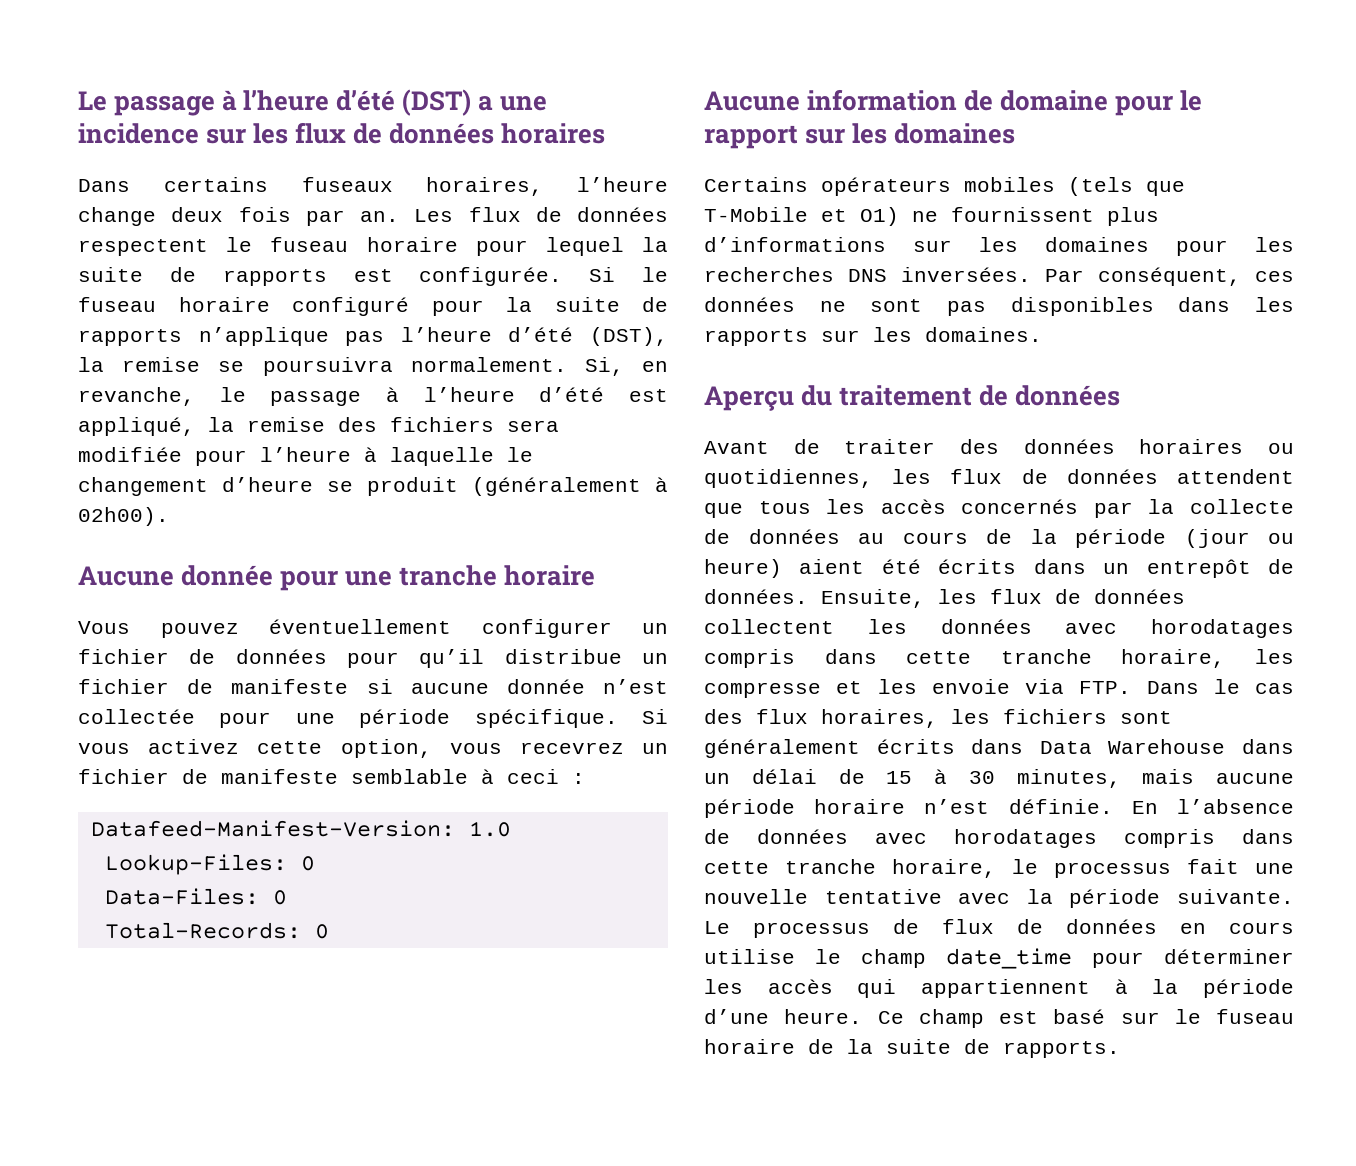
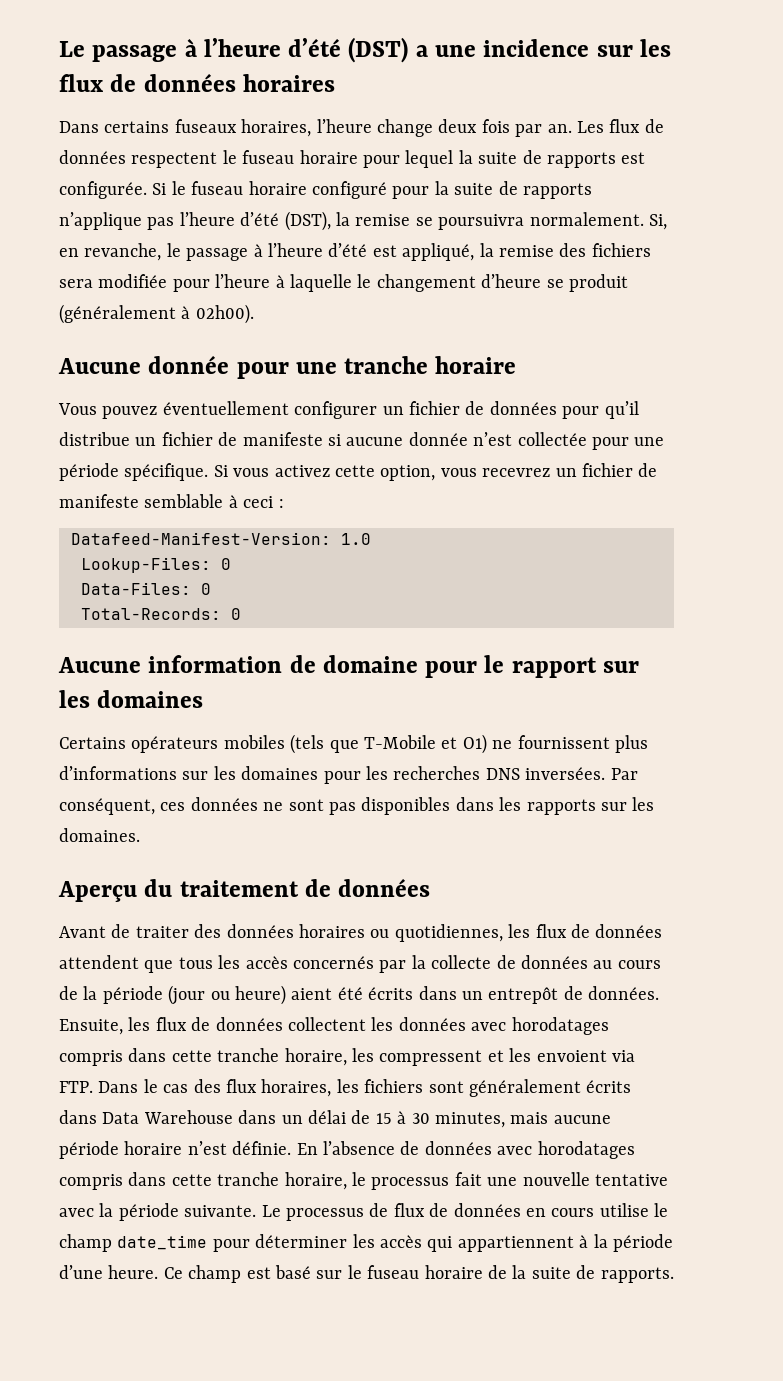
- Ensuite, les flux de données collectent les données avec horodatages compris dans cette tranche horaire, les compresse et les envoie via FTP. Dans le cas des flux horaires, les fichiers sont généralement écrits dans Data Warehouse dans un délai de 15 à 30 minutes, mais aucune période horaire n’est définie.
+ Ensuite, les flux de données collectent les données avec horodatages compris dans cette tranche horaire, les compressent et les envoient via FTP. Dans le cas des flux horaires, les fichiers sont généralement écrits dans Data Warehouse dans un délai de 15 à 30 minutes, mais aucune période horaire n’est définie.

